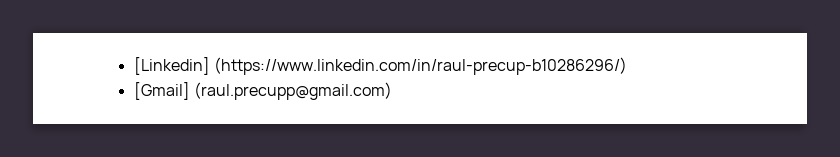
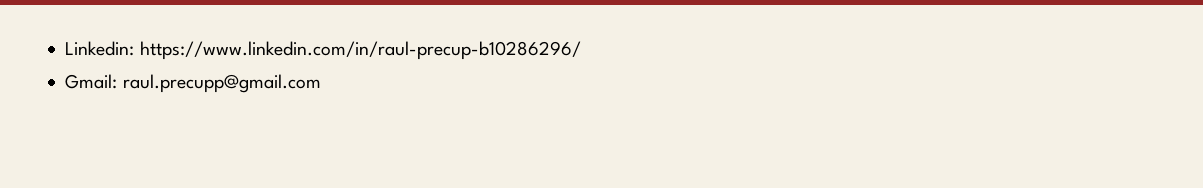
- [Linkedin] (https://www.linkedin.com/in/raul-precup-b10286296/)
- [Gmail] (raul.precupp@gmail.com)
+ Linkedin: https://www.linkedin.com/in/raul-precup-b10286296/
+ Gmail: raul.precupp@gmail.com

